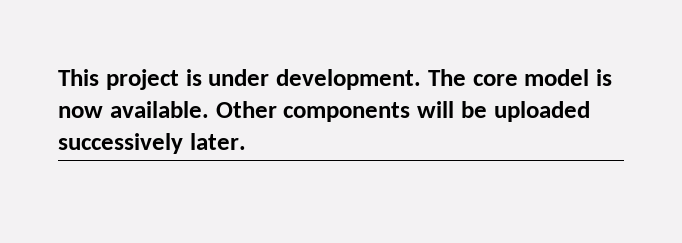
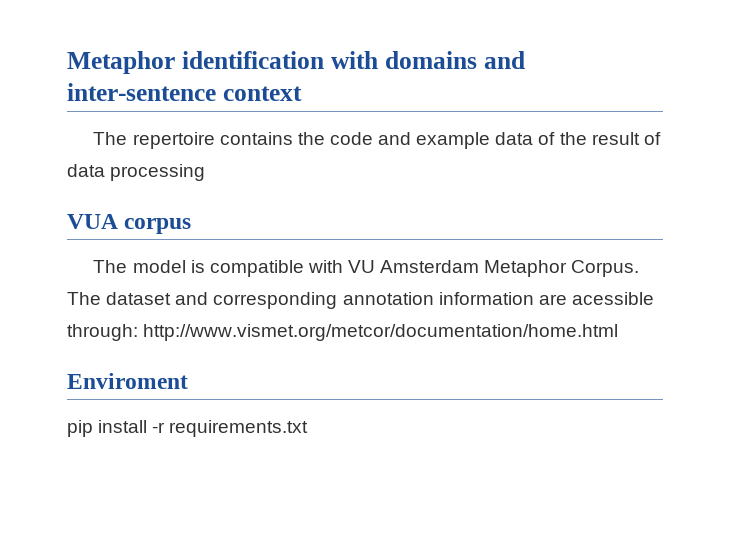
- This project is under development. The core model is now available. Other components will be uploaded successively later.
+ Metaphor identification with domains and inter-sentence context
+ The repertoire contains the code and example data of the result of data processing
+ VUA corpus
+ The model is compatible with VU Amsterdam Metaphor Corpus. The dataset and corresponding annotation information are acessible through: http://www.vismet.org/metcor/documentation/home.html
+ Enviroment
+ pip install -r requirements.txt

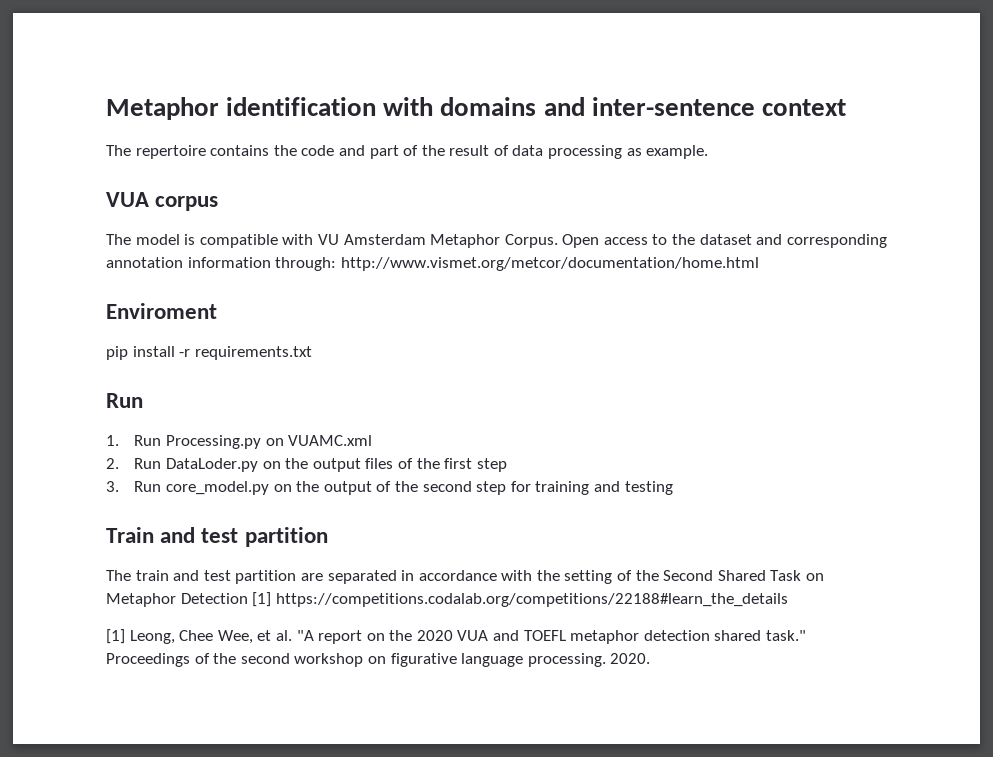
- The repertoire contains the code and example data of the result of data processing
+ The repertoire contains the code and part of the result of data processing as example.
- The dataset and corresponding annotation information are acessible through: http://www.vismet.org/metcor/documentation/home.html
+ Open access to the dataset and corresponding annotation information through: http://www.vismet.org/metcor/documentation/home.html
  pip install -r requirements.txt
+ Run
+ 1. Run Processing.py on VUAMC.xml
+ 2. Run DataLoder.py on the output files of the first step
+ 3. Run core_model.py on the output of the second step for training and testing
+ Train and test partition
+ The train and test partition are separated in accordance with the setting of the Second Shared Task on Metaphor Detection [1] https://competitions.codalab.org/competitions/22188#learn_the_details
+ [1] Leong, Chee Wee, et al. "A report on the 2020 VUA and TOEFL metaphor detection shared task." Proceedings of the second workshop on figurative language processing. 2020.

